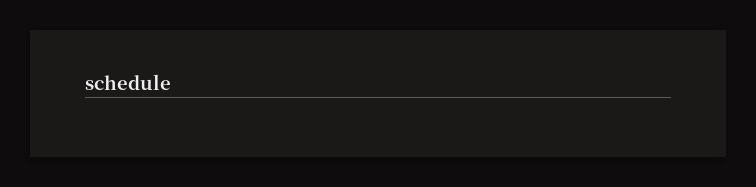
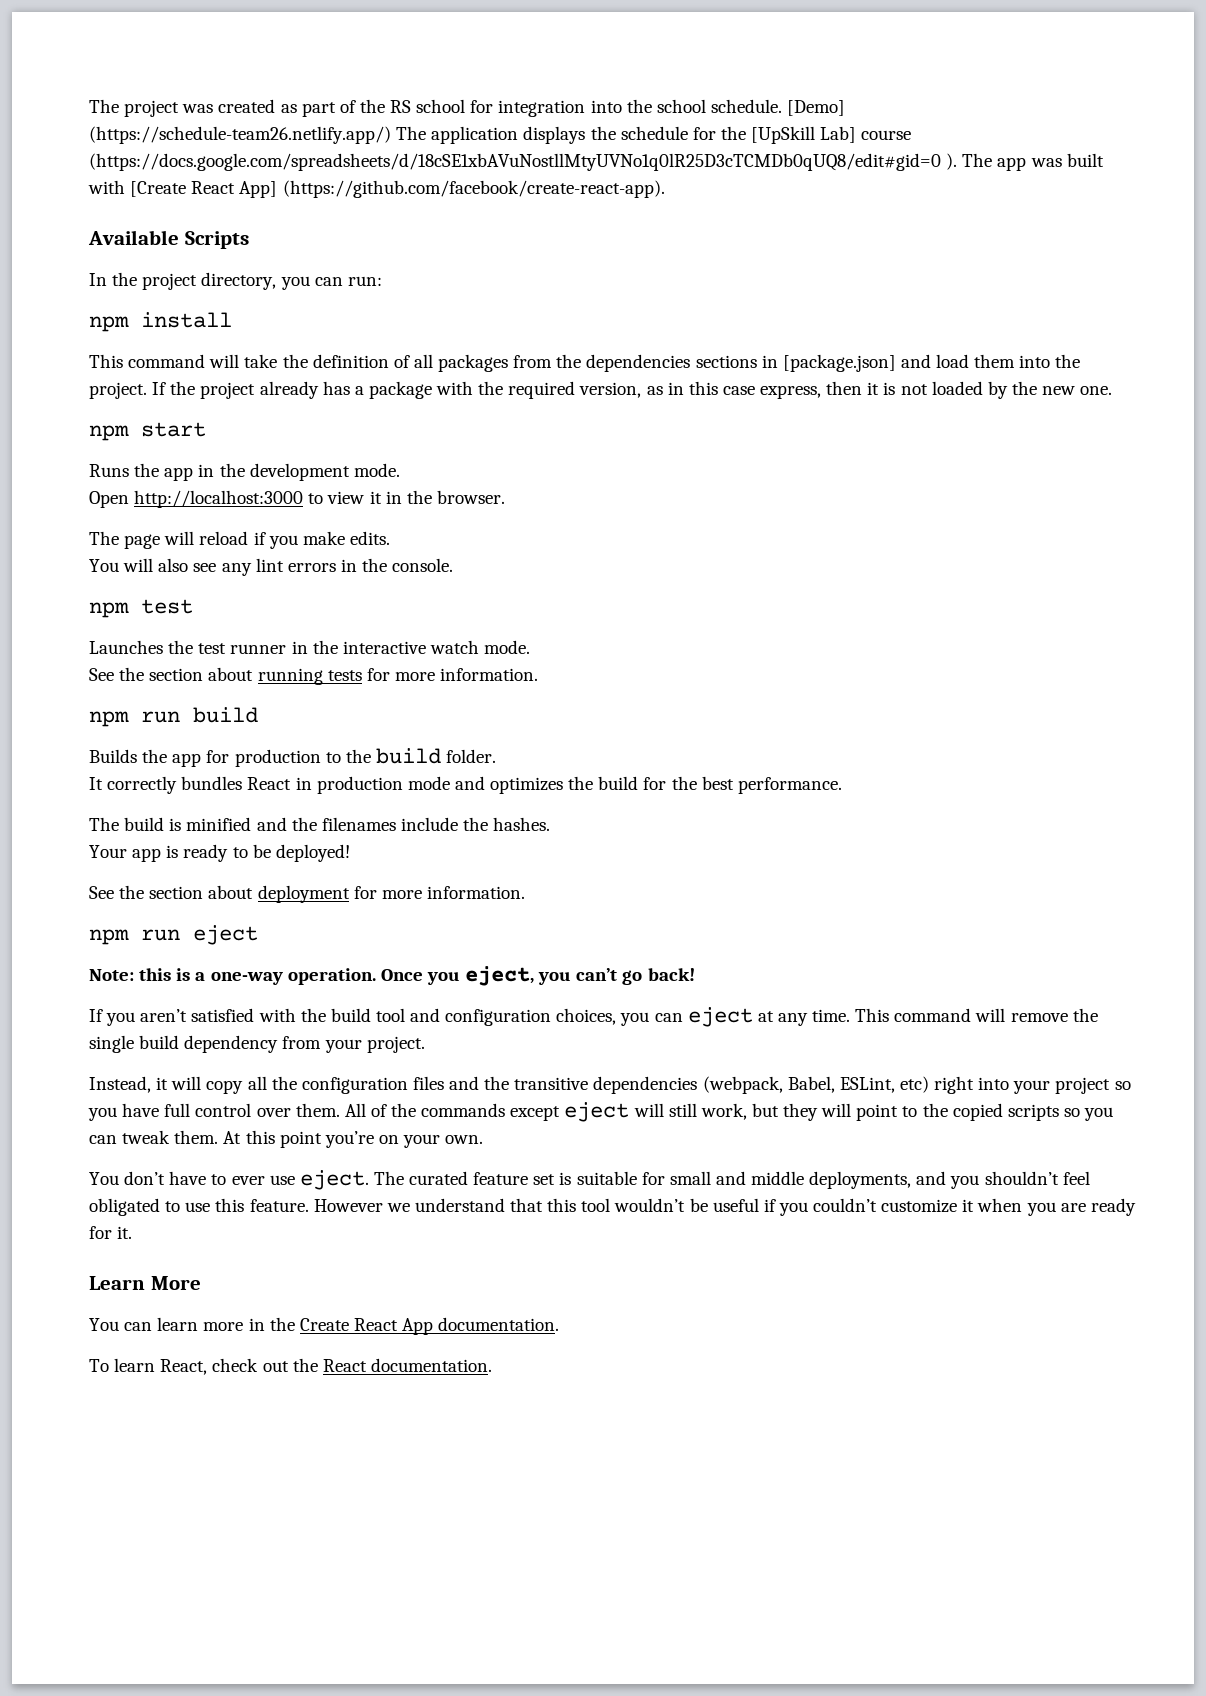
- schedule
+ The project was created as part of the RS school for integration into the school schedule. [Demo] (https://schedule-team26.netlify.app/) The application displays the schedule for the [UpSkill Lab] course (https://docs.google.com/spreadsheets/d/18cSE1xbAVuNostllMtyUVNo1q0lR25D3cTCMDb0qUQ8/edit#gid=0 ). The app was built with [Create React App] (https://github.com/facebook/create-react-app).
+ Available Scripts
+ In the project directory, you can run:
+ npm install
+ This command will take the definition of all packages from the dependencies sections in [package.json] and load them into the project. If the project already has a package with the required version, as in this case express, then it is not loaded by the new one.
+ npm start
+ Runs the app in the development mode.
+ Open http://localhost:3000 to view it in the browser.
+ The page will reload if you make edits.
+ You will also see any lint errors in the console.
+ npm test
+ Launches the test runner in the interactive watch mode.
+ See the section about running tests for more information.
+ npm run build
+ Builds the app for production to the build folder.
+ It correctly bundles React in production mode and optimizes the build for the best performance.
+ The build is minified and the filenames include the hashes.
+ Your app is ready to be deployed!
+ See the section about deployment for more information.
+ npm run eject
+ Note: this is a one-way operation. Once you eject, you can’t go back!
+ If you aren’t satisfied with the build tool and configuration choices, you can eject at any time. This command will remove the single build dependency from your project.
+ Instead, it will copy all the configuration files and the transitive dependencies (webpack, Babel, ESLint, etc) right into your project so you have full control over them. All of the commands except eject will still work, but they will point to the copied scripts so you can tweak them. At this point you’re on your own.
+ You don’t have to ever use eject. The curated feature set is suitable for small and middle deployments, and you shouldn’t feel obligated to use this feature. However we understand that this tool wouldn’t be useful if you couldn’t customize it when you are ready for it.
+ Learn More
+ You can learn more in the Create React App documentation.
+ To learn React, check out the React documentation.

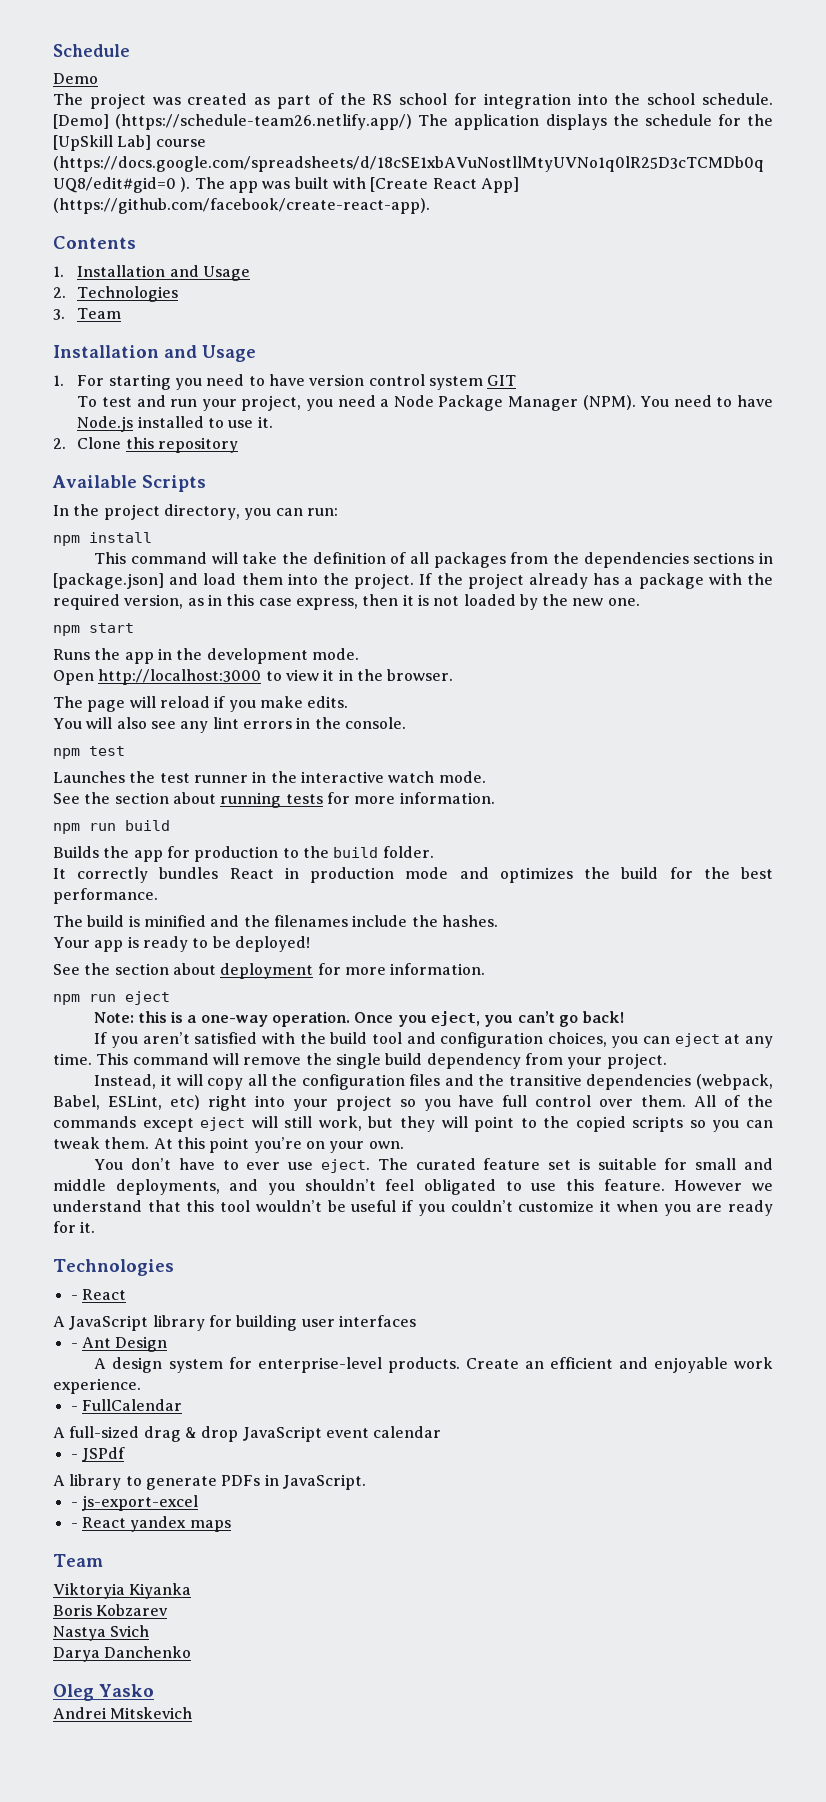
+ Schedule
+ Demo
+ Contents
+ 1. Installation and Usage
+ 2. Technologies
+ 3. Team
+ Installation and Usage
+ 1. For starting you need to have version control system GIT
+ To test and run your project, you need a Node Package Manager (NPM). You need to have Node.js installed to use it.
+ 2. Clone this repository
  However we understand that this tool wouldn’t be useful if you couldn’t customize it when you are ready for it.
- Learn More
- You can learn more in the Create React App documentation.
- To learn React, check out the React documentation.
+ Technologies
+ - React
+ A JavaScript library for building user interfaces
+ - Ant Design
+ A design system for enterprise-level products. Create an efficient and enjoyable work experience.
+ - FullCalendar
+ A full-sized drag & drop JavaScript event calendar
+ - JSPdf
+ A library to generate PDFs in JavaScript.
+ - js-export-excel
+ - React yandex maps
+ Team
+ Viktoryia Kiyanka
+ Boris Kobzarev
+ Nastya Svich
+ Darya Danchenko
+ Oleg Yasko
+ Andrei Mitskevich

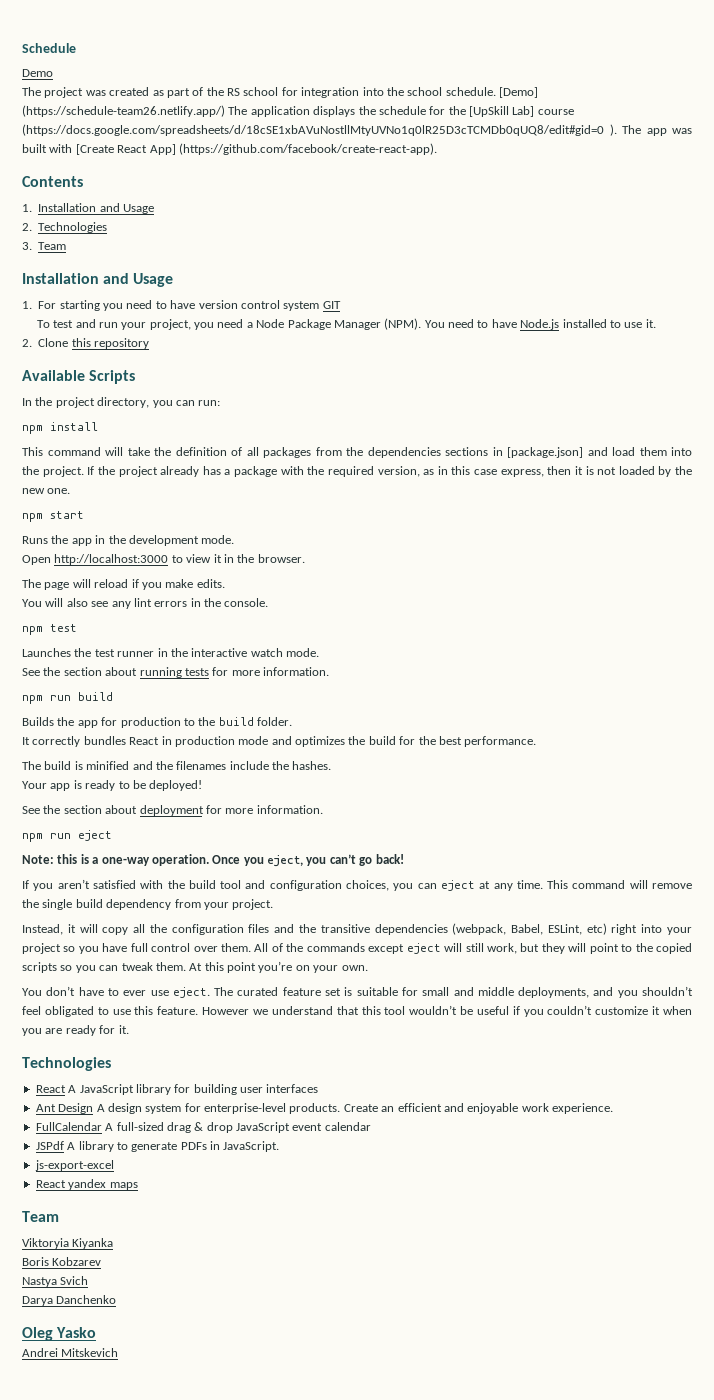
  However we understand that this tool wouldn’t be useful if you couldn’t customize it when you are ready for it.
  Technologies
- - React
- A JavaScript library for building user interfaces
+ React A JavaScript library for building user interfaces
- - Ant Design
- A design system for enterprise-level products.
+ Ant Design A design system for enterprise-level products.
- - FullCalendar
- A full-sized drag & drop JavaScript event calendar
+ FullCalendar A full-sized drag & drop JavaScript event calendar
- - JSPdf
- A library to generate PDFs in JavaScript.
+ JSPdf A library to generate PDFs in JavaScript.
- - js-export-excel
+ js-export-excel
- - React yandex maps
+ React yandex maps

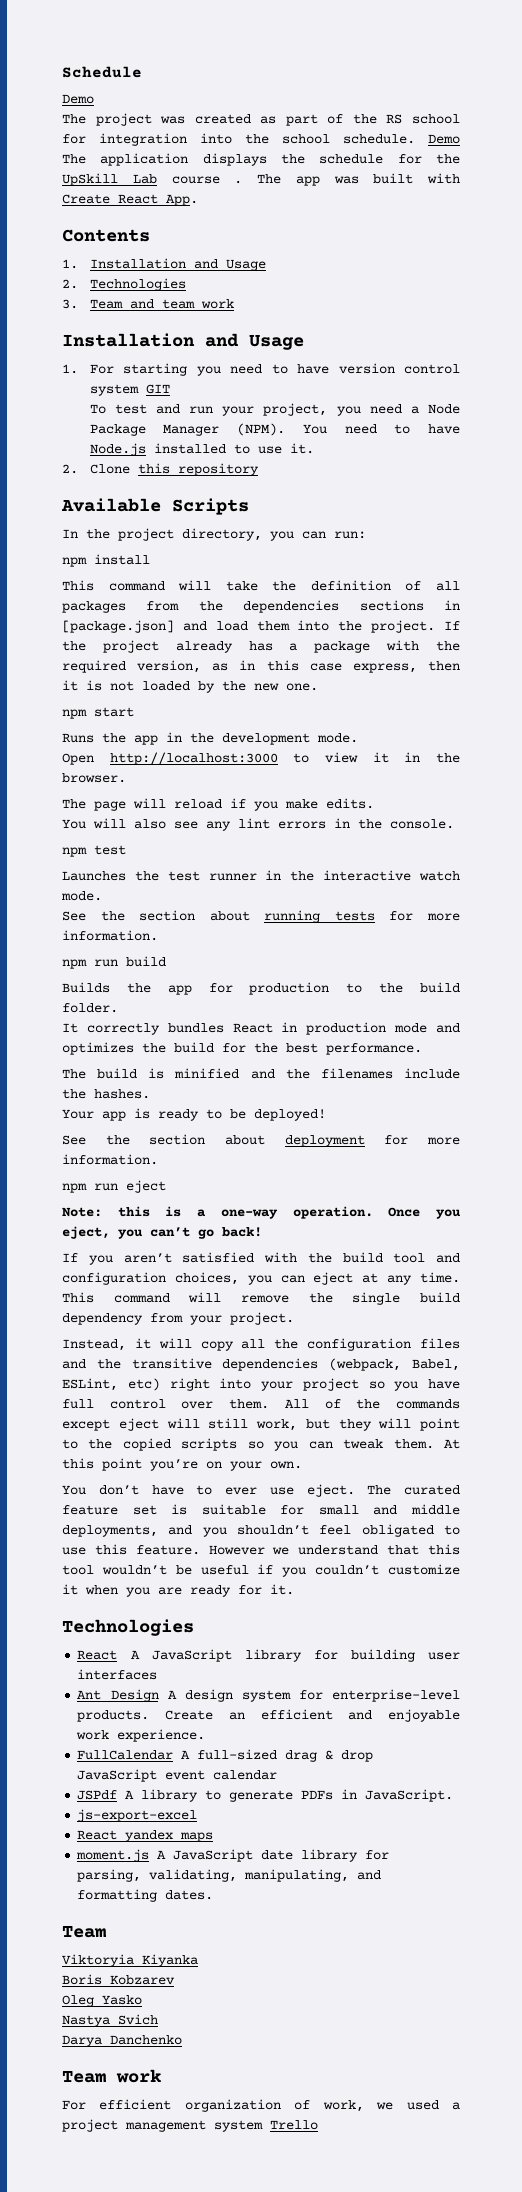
- [Demo] (https://schedule-team26.netlify.app/) The application displays the schedule for the [UpSkill Lab] course (https://docs.google.com/spreadsheets/d/18cSE1xbAVuNostllMtyUVNo1q0lR25D3cTCMDb0qUQ8/edit#gid=0 ).
+ Demo The application displays the schedule for the UpSkill Lab course .
- The app was built with [Create React App] (https://github.com/facebook/create-react-app).
+ The app was built with Create React App.
- 3. Team
+ 3. Team and team work
+ moment.js A JavaScript date library for parsing, validating, manipulating, and formatting dates.
+ Oleg Yasko
- Oleg Yasko
- Andrei Mitskevich
+ Team work
+ For efficient organization of work, we used a project management system Trello

